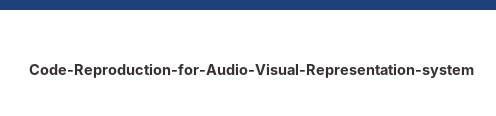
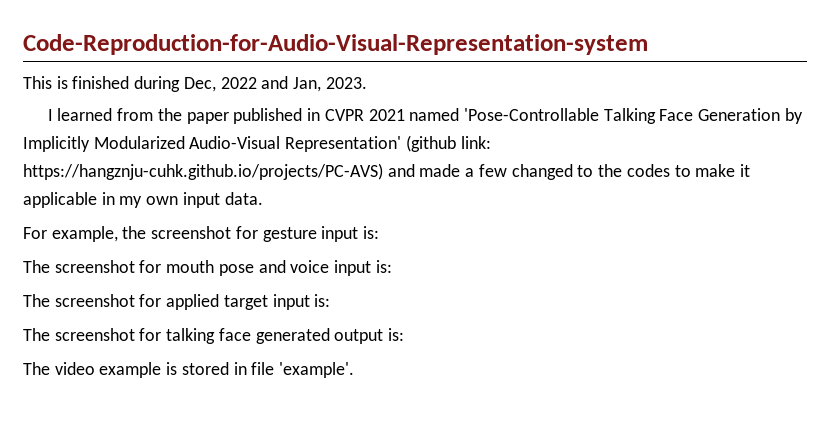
+ This is finished during Dec, 2022 and Jan, 2023.
+ I learned from the paper published in CVPR 2021 named 'Pose-Controllable Talking Face Generation by Implicitly Modularized Audio-Visual Representation' (github link: https://hangznju-cuhk.github.io/projects/PC-AVS) and made a few changed to the codes to make it applicable in my own input data.
+ For example, the screenshot for gesture input is:
+ The screenshot for mouth pose and voice input is:
+ The screenshot for applied target input is:
+ The screenshot for talking face generated output is:
+ The video example is stored in file 'example'.

